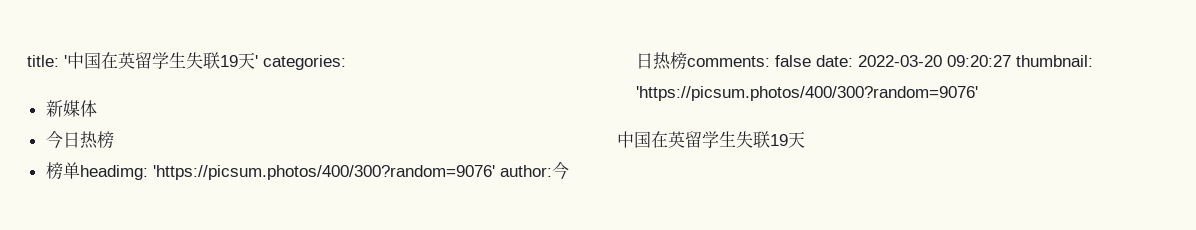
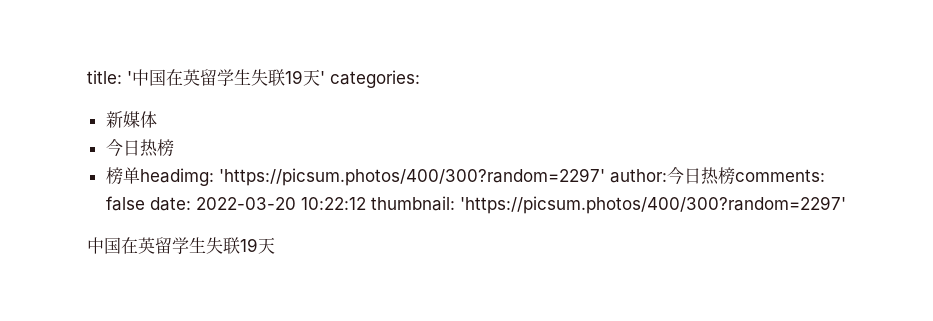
- 榜单headimg: 'https://picsum.photos/400/300?random=9076' author:今日热榜comments: false date: 2022-03-20 09:20:27 thumbnail: 'https://picsum.photos/400/300?random=9076'
+ 榜单headimg: 'https://picsum.photos/400/300?random=2297' author:今日热榜comments: false date: 2022-03-20 10:22:12 thumbnail: 'https://picsum.photos/400/300?random=2297'

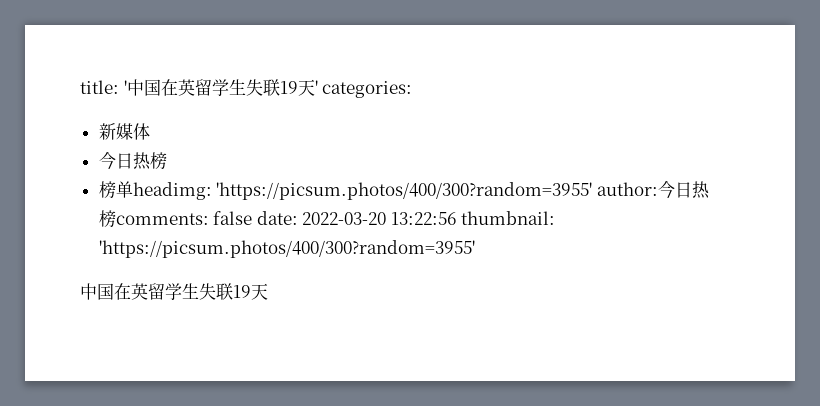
- 榜单headimg: 'https://picsum.photos/400/300?random=2297' author:今日热榜comments: false date: 2022-03-20 10:22:12 thumbnail: 'https://picsum.photos/400/300?random=2297'
+ 榜单headimg: 'https://picsum.photos/400/300?random=3955' author:今日热榜comments: false date: 2022-03-20 13:22:56 thumbnail: 'https://picsum.photos/400/300?random=3955'

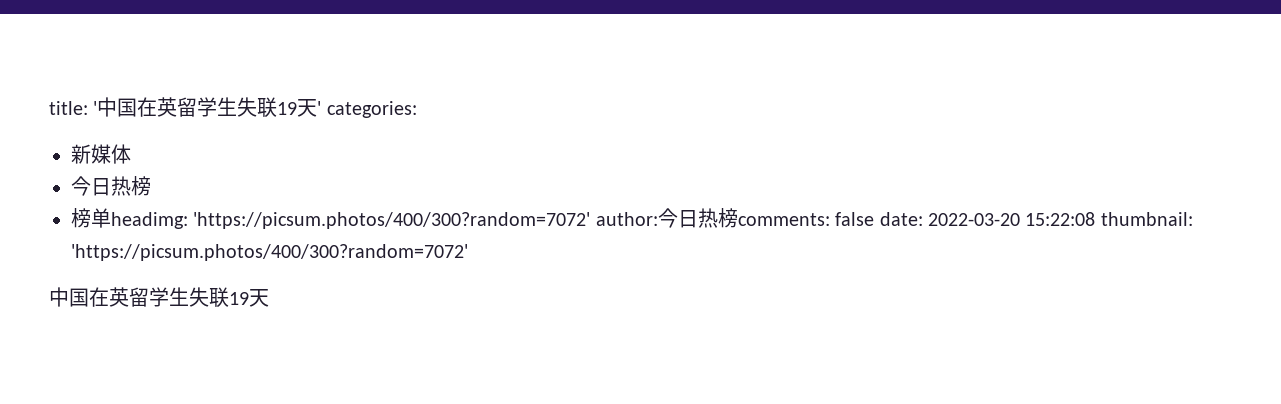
- 榜单headimg: 'https://picsum.photos/400/300?random=3955' author:今日热榜comments: false date: 2022-03-20 13:22:56 thumbnail: 'https://picsum.photos/400/300?random=3955'
+ 榜单headimg: 'https://picsum.photos/400/300?random=7072' author:今日热榜comments: false date: 2022-03-20 15:22:08 thumbnail: 'https://picsum.photos/400/300?random=7072'

